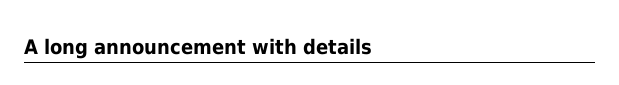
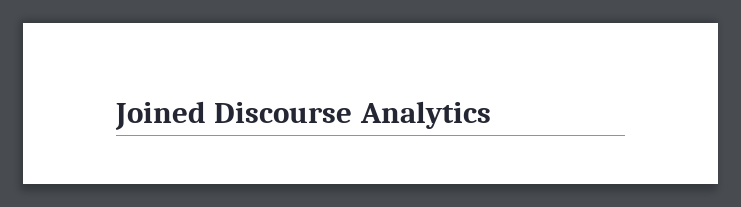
- A long announcement with details
+ Joined Discourse Analytics

